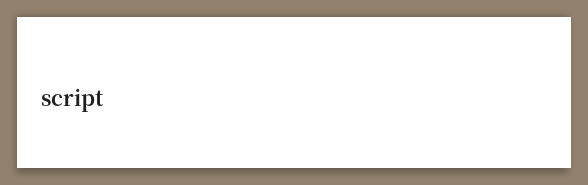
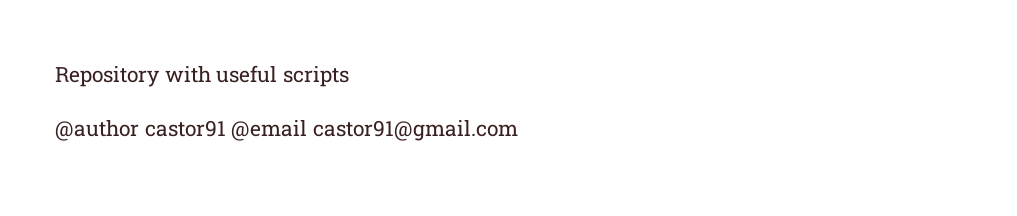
- script
+ Repository with useful scripts
+ @author castor91 @email castor91@gmail.com

